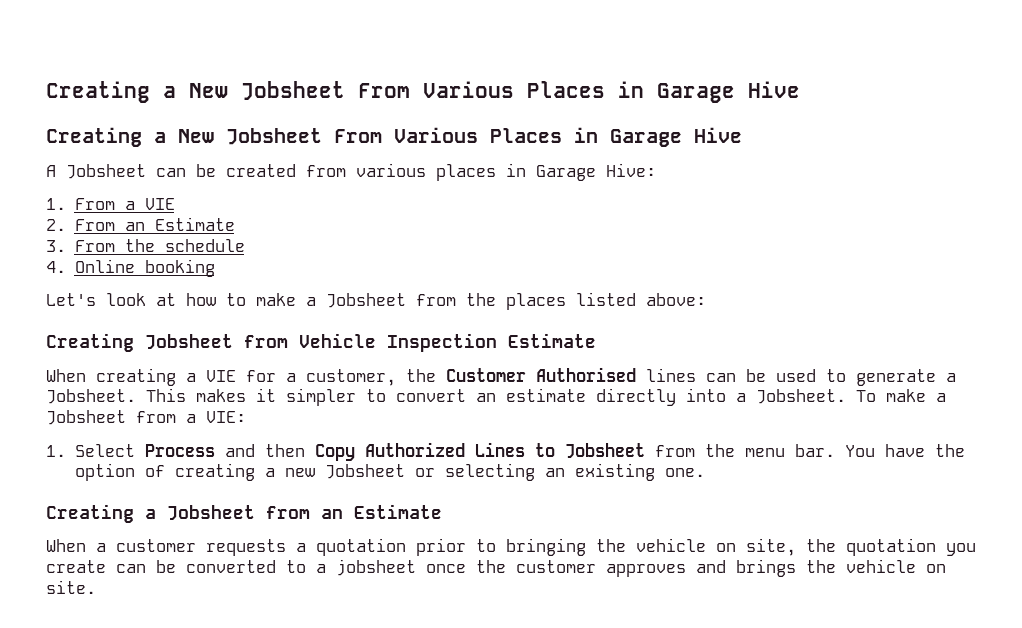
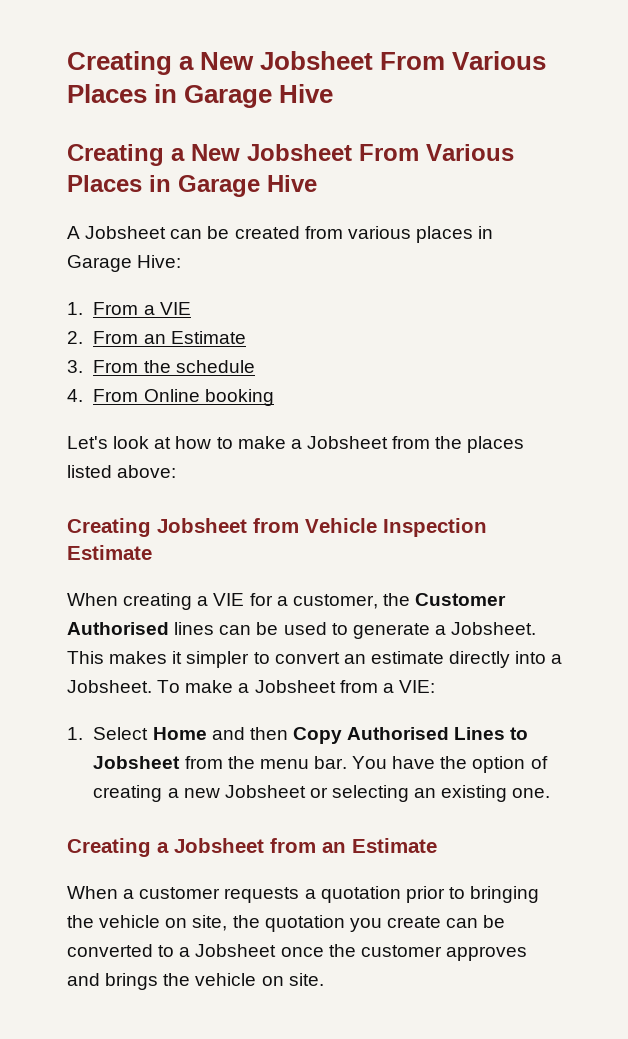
- 4. Online booking
+ 4. From Online booking
- 1. Select Process and then Copy Authorized Lines to Jobsheet from the menu bar.
+ 1. Select Home and then Copy Authorised Lines to Jobsheet from the menu bar.
- When a customer requests a quotation prior to bringing the vehicle on site, the quotation you create can be converted to a jobsheet once the customer approves and brings the vehicle on site.
+ When a customer requests a quotation prior to bringing the vehicle on site, the quotation you create can be converted to a Jobsheet once the customer approves and brings the vehicle on site.

